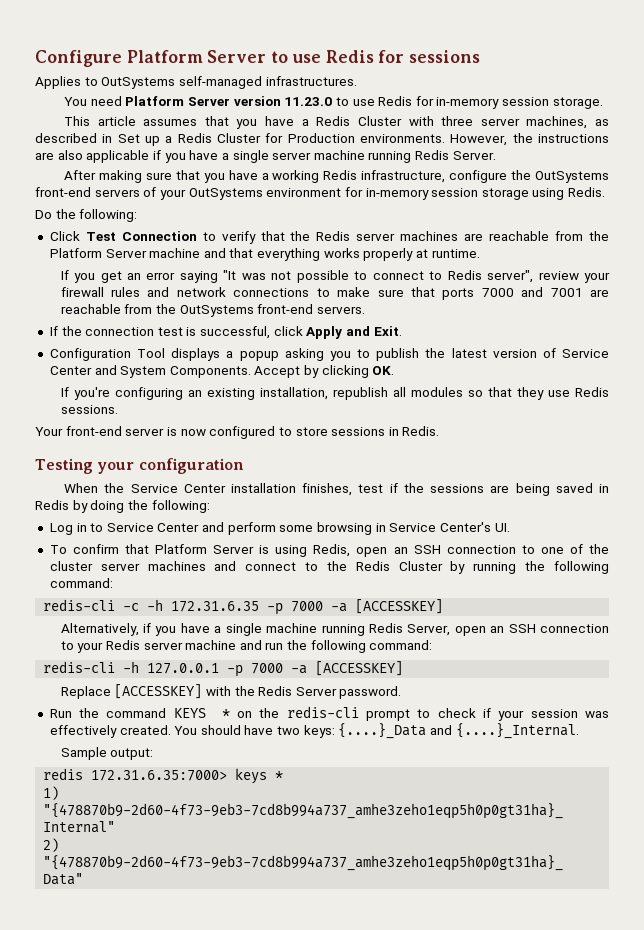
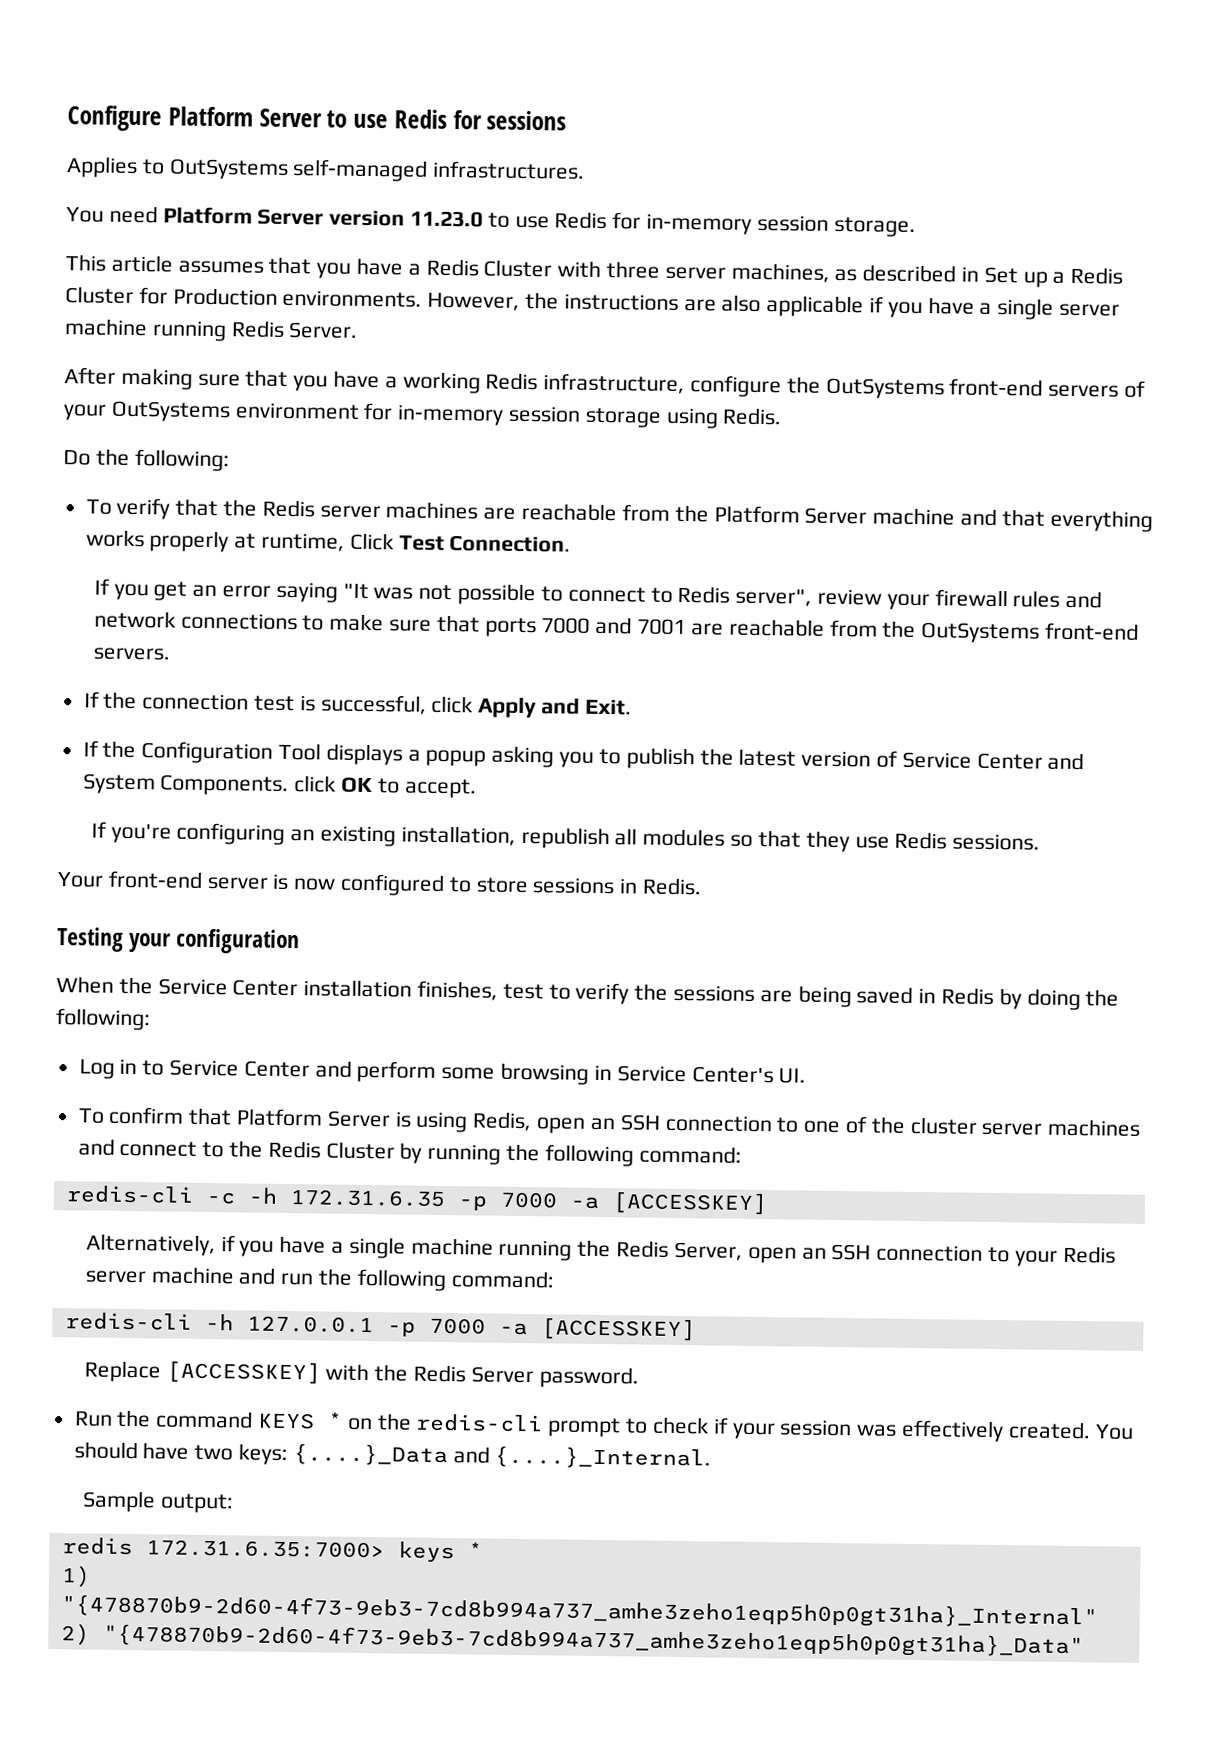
- Click Test Connection to verify that the Redis server machines are reachable from the Platform Server machine and that everything works properly at runtime.
+ To verify that the Redis server machines are reachable from the Platform Server machine and that everything works properly at runtime, Click Test Connection.
- Configuration Tool displays a popup asking you to publish the latest version of Service Center and System Components. Accept by clicking OK.
+ If the Configuration Tool displays a popup asking you to publish the latest version of Service Center and System Components. click OK to accept.
- When the Service Center installation finishes, test if the sessions are being saved in Redis by doing the following:
+ When the Service Center installation finishes, test to verify the sessions are being saved in Redis by doing the following:
- Alternatively, if you have a single machine running Redis Server, open an SSH connection to your Redis server machine and run the following command:
+ Alternatively, if you have a single machine running the Redis Server, open an SSH connection to your Redis server machine and run the following command:

